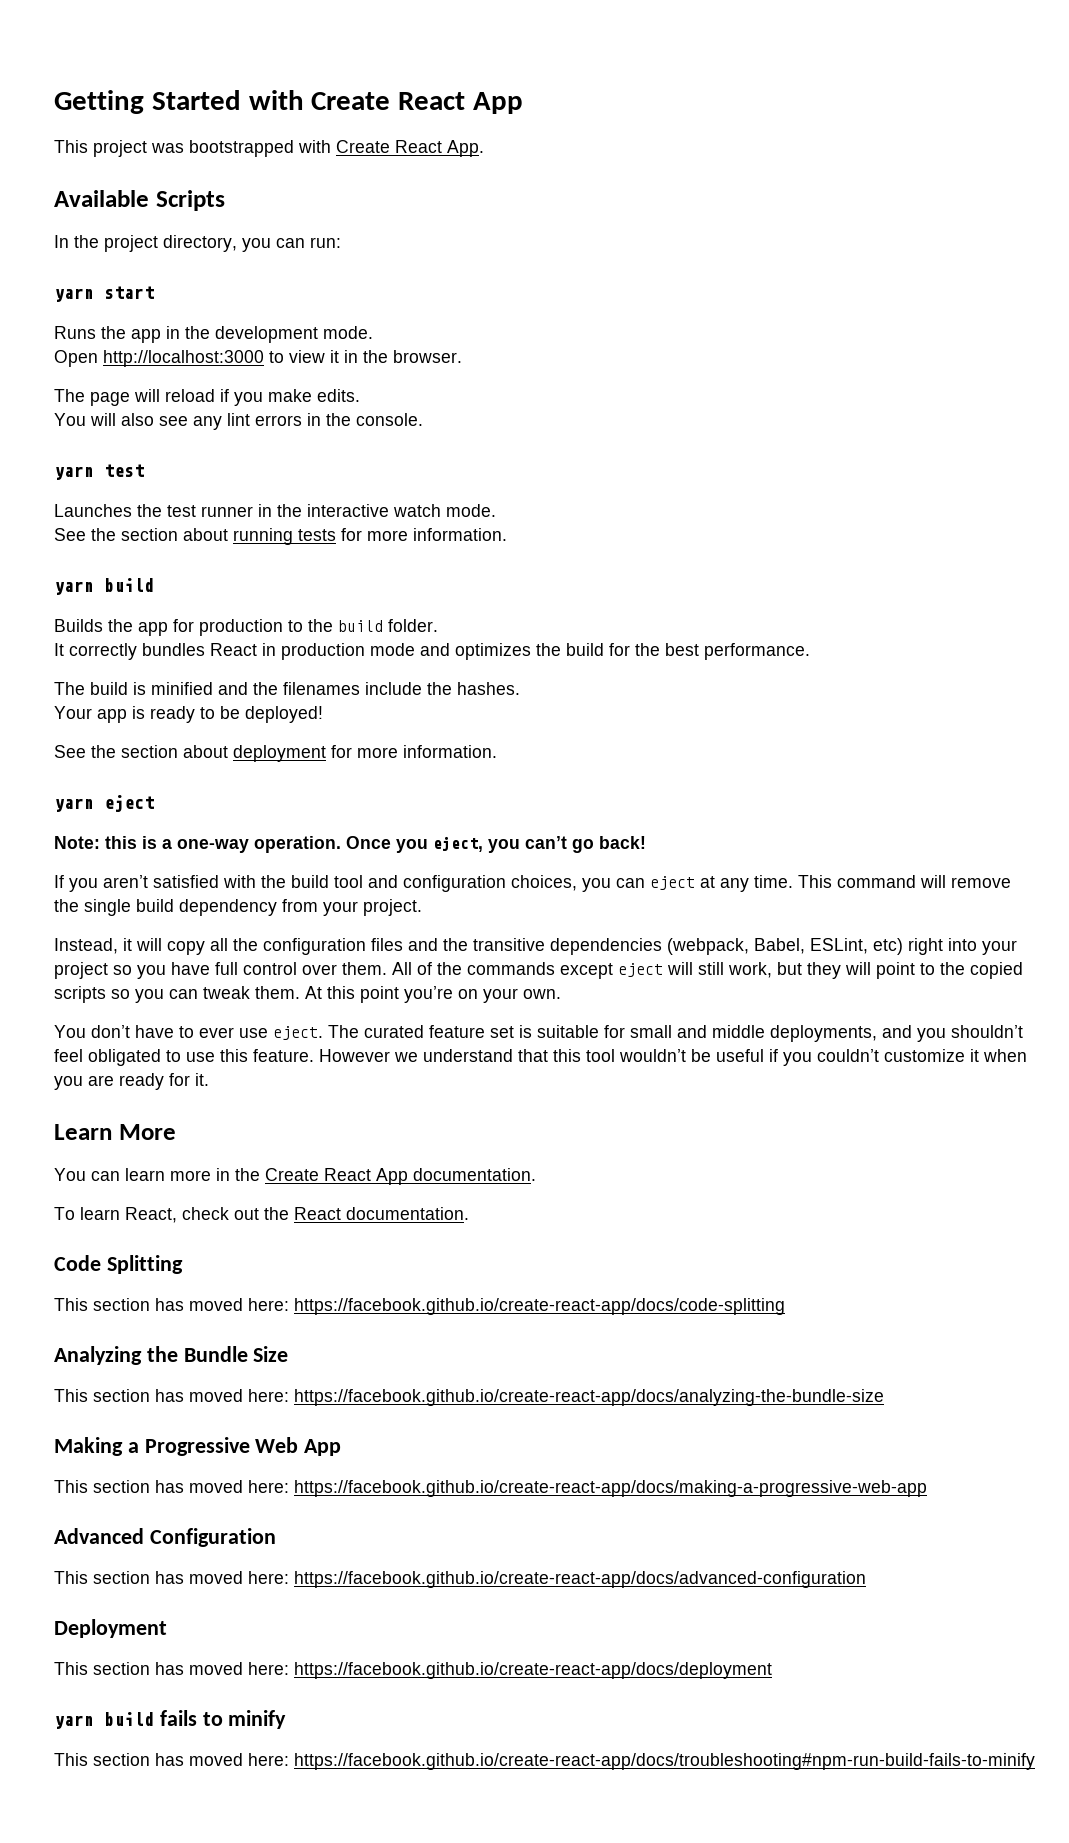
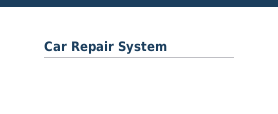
- Getting Started with Create React App
- This project was bootstrapped with Create React App.
- Available Scripts
- In the project directory, you can run:
- yarn start
- Runs the app in the development mode.
- Open http://localhost:3000 to view it in the browser.
- The page will reload if you make edits.
- You will also see any lint errors in the console.
- yarn test
- Launches the test runner in the interactive watch mode.
- See the section about running tests for more information.
- yarn build
- Builds the app for production to the build folder.
- It correctly bundles React in production mode and optimizes the build for the best performance.
- The build is minified and the filenames include the hashes.
- Your app is ready to be deployed!
- See the section about deployment for more information.
- yarn eject
- Note: this is a one-way operation. Once you eject, you can’t go back!
- If you aren’t satisfied with the build tool and configuration choices, you can eject at any time. This command will remove the single build dependency from your project.
- Instead, it will copy all the configuration files and the transitive dependencies (webpack, Babel, ESLint, etc) right into your project so you have full control over them. All of the commands except eject will still work, but they will point to the copied scripts so you can tweak them. At this point you’re on your own.
- You don’t have to ever use eject. The curated feature set is suitable for small and middle deployments, and you shouldn’t feel obligated to use this feature. However we understand that this tool wouldn’t be useful if you couldn’t customize it when you are ready for it.
- Learn More
- You can learn more in the Create React App documentation.
- To learn React, check out the React documentation.
- Code Splitting
- This section has moved here: https://facebook.github.io/create-react-app/docs/code-splitting
- Analyzing the Bundle Size
- This section has moved here: https://facebook.github.io/create-react-app/docs/analyzing-the-bundle-size
- Making a Progressive Web App
- This section has moved here: https://facebook.github.io/create-react-app/docs/making-a-progressive-web-app
- Advanced Configuration
- This section has moved here: https://facebook.github.io/create-react-app/docs/advanced-configuration
- Deployment
- This section has moved here: https://facebook.github.io/create-react-app/docs/deployment
- yarn build fails to minify
- This section has moved here: https://facebook.github.io/create-react-app/docs/troubleshooting#npm-run-build-fails-to-minify
+ Car Repair System

